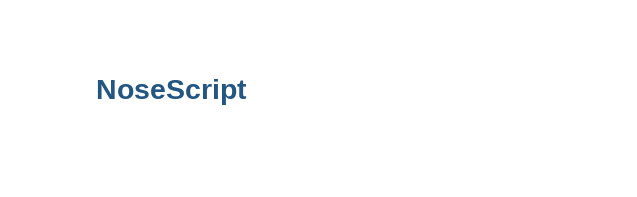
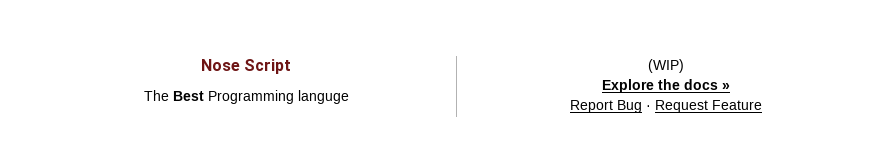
- NoseScript
+ Nose Script
+ The Best Programming languge
+ (WIP)
+ Explore the docs »
+ Report Bug · Request Feature

